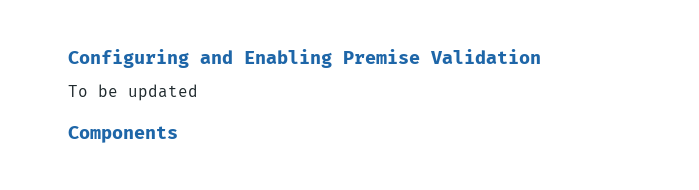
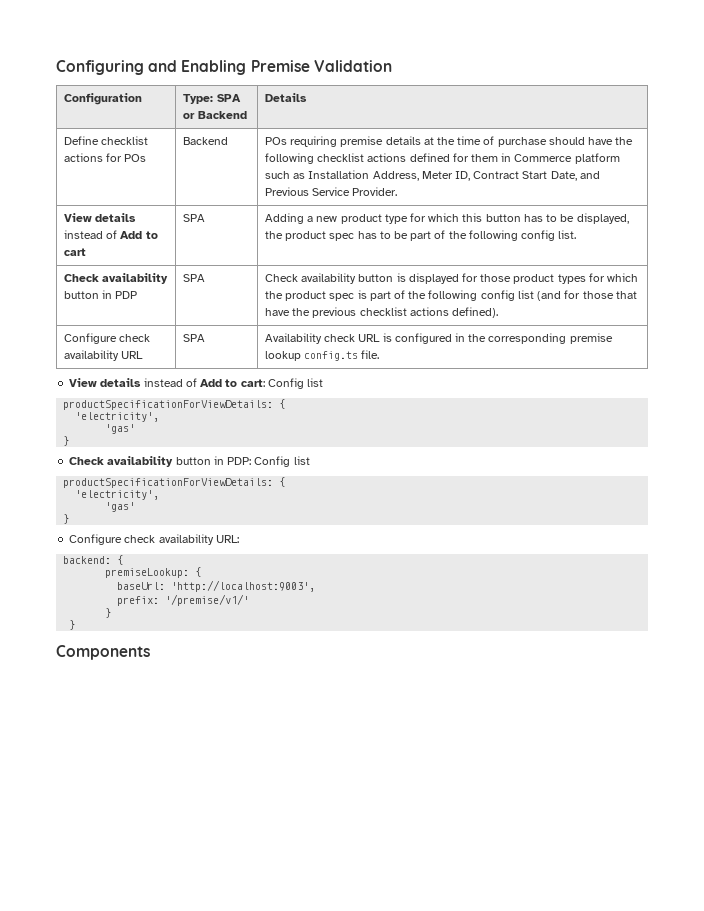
- To be updated
+ Configuration | Type: SPA or Backend | Details
+ Define checklist actions for POs | Backend | POs requiring premise details at the time of purchase should have the following checklist actions defined for them in Commerce platform such as Installation Address, Meter ID, Contract Start Date, and Previous Service Provider.
+ View details instead of Add to cart | SPA | Adding a new product type for which this button has to be displayed, the product spec has to be part of the following config list.
+ Check availability button in PDP | SPA | Check availability button is displayed for those product types for which the product spec is part of the following config list (and for those that have the previous checklist actions defined).
+ Configure check availability URL | SPA | Availability check URL is configured in the corresponding premise lookup config.ts file.
+ View details instead of Add to cart: Config list
+ productSpecificationForViewDetails: {
+ 'electricity',
+ 'gas'
+ }
+ Check availability button in PDP: Config list
+ productSpecificationForViewDetails: {
+ 'electricity',
+ 'gas'
+ }
+ Configure check availability URL:
+ backend: {
+ premiseLookup: {
+ baseUrl: 'http://localhost:9003',
+ prefix: '/premise/v1/'
+ }
+ }

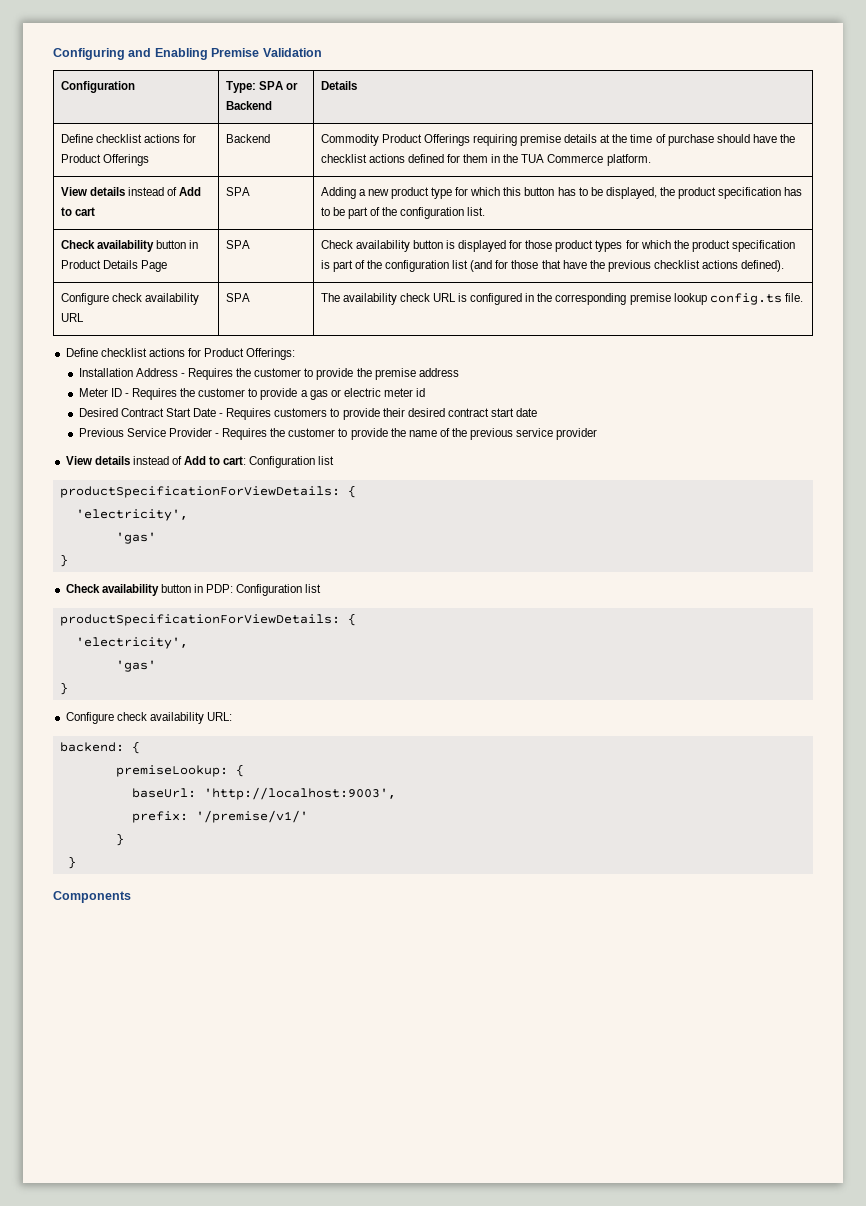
- Define checklist actions for POs | Backend | POs requiring premise details at the time of purchase should have the following checklist actions defined for them in Commerce platform such as Installation Address, Meter ID, Contract Start Date, and Previous Service Provider.
+ Define checklist actions for Product Offerings | Backend | Commodity Product Offerings requiring premise details at the time of purchase should have the checklist actions defined for them in the TUA Commerce platform.
- View details instead of Add to cart | SPA | Adding a new product type for which this button has to be displayed, the product spec has to be part of the following config list.
+ View details instead of Add to cart | SPA | Adding a new product type for which this button has to be displayed, the product specification has to be part of the configuration list.
- Check availability button in PDP | SPA | Check availability button is displayed for those product types for which the product spec is part of the following config list (and for those that have the previous checklist actions defined).
+ Check availability button in Product Details Page | SPA | Check availability button is displayed for those product types for which the product specification is part of the configuration list (and for those that have the previous checklist actions defined).
- Configure check availability URL | SPA | Availability check URL is configured in the corresponding premise lookup config.ts file.
+ Configure check availability URL | SPA | The availability check URL is configured in the corresponding premise lookup config.ts file.
+ Define checklist actions for Product Offerings:
+ Installation Address - Requires the customer to provide the premise address
+ Meter ID - Requires the customer to provide a gas or electric meter id
+ Desired Contract Start Date - Requires customers to provide their desired contract start date
+ Previous Service Provider - Requires the customer to provide the name of the previous service provider
- View details instead of Add to cart: Config list
+ View details instead of Add to cart: Configuration list
- Check availability button in PDP: Config list
+ Check availability button in PDP: Configuration list

